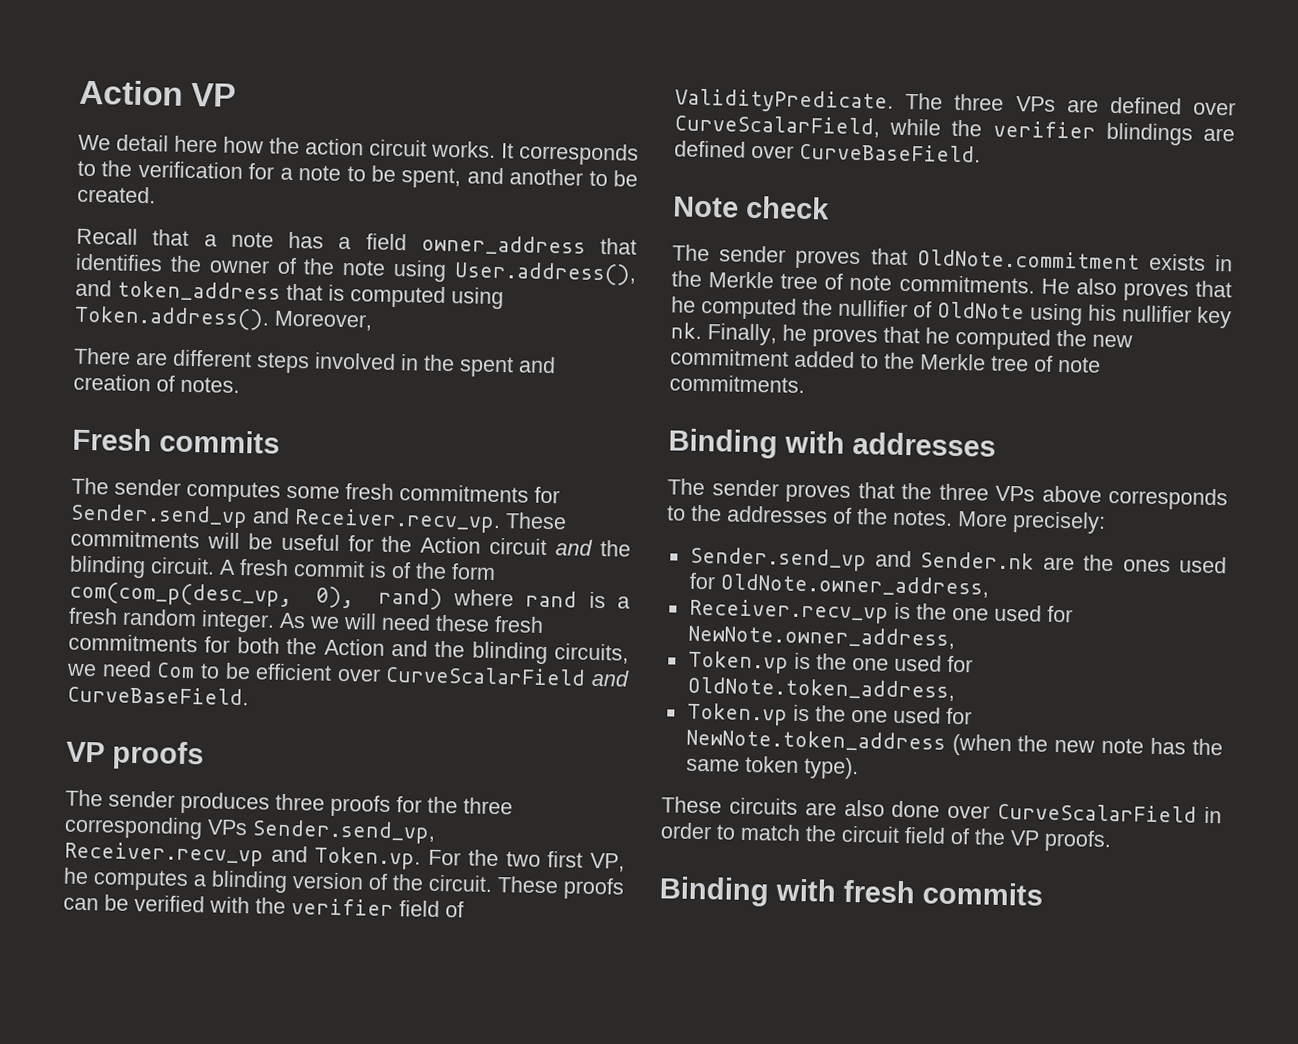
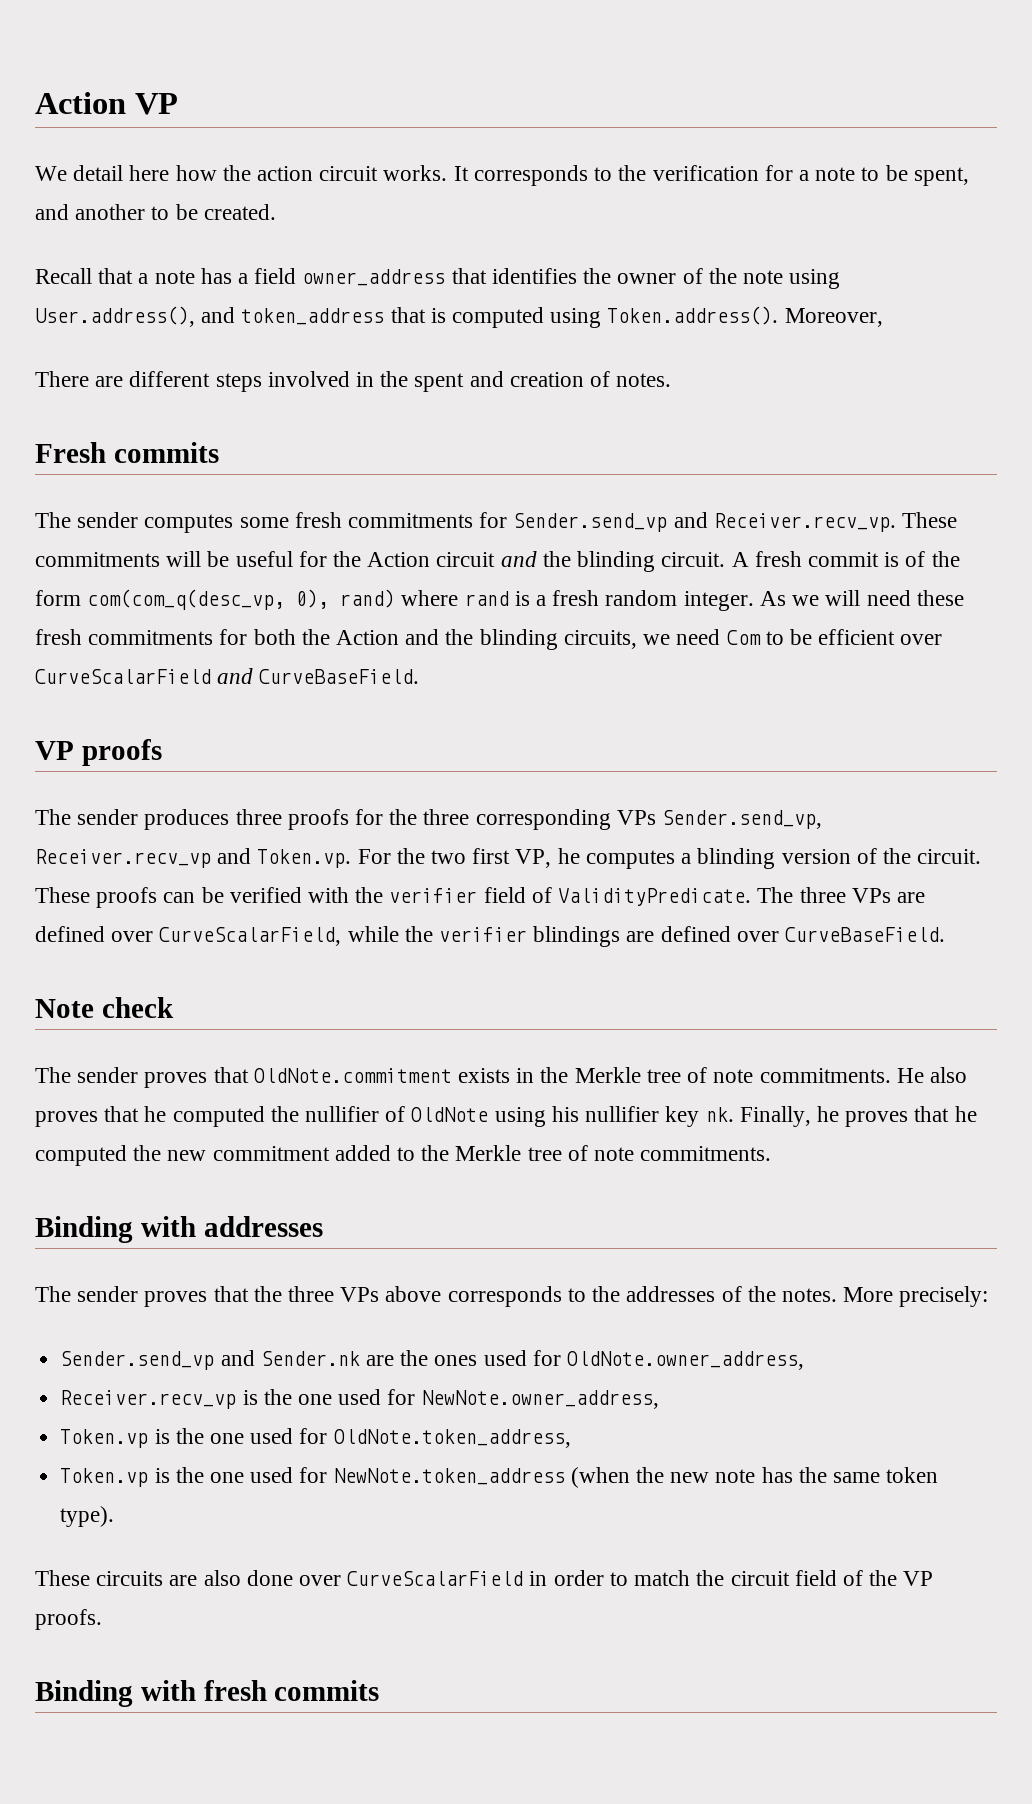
- A fresh commit is of the form com(com_p(desc_vp, 0), rand) where rand is a fresh random integer.
+ A fresh commit is of the form com(com_q(desc_vp, 0), rand) where rand is a fresh random integer.

